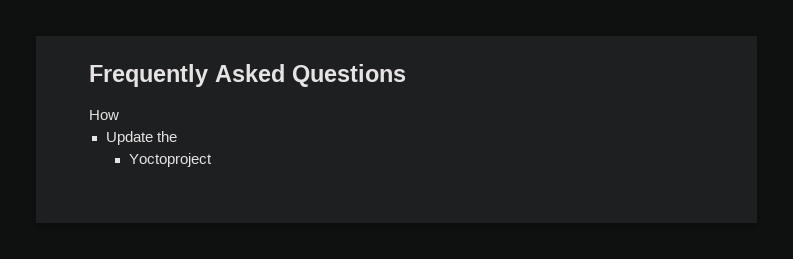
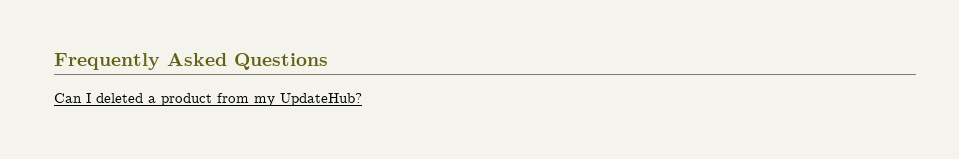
- How
- Update the
- Yoctoproject
+ Can I deleted a product from my UpdateHub?

